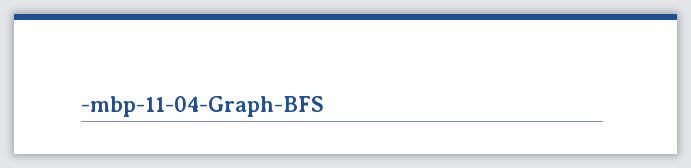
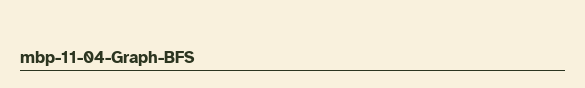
- -mbp-11-04-Graph-BFS
+ mbp-11-04-Graph-BFS

